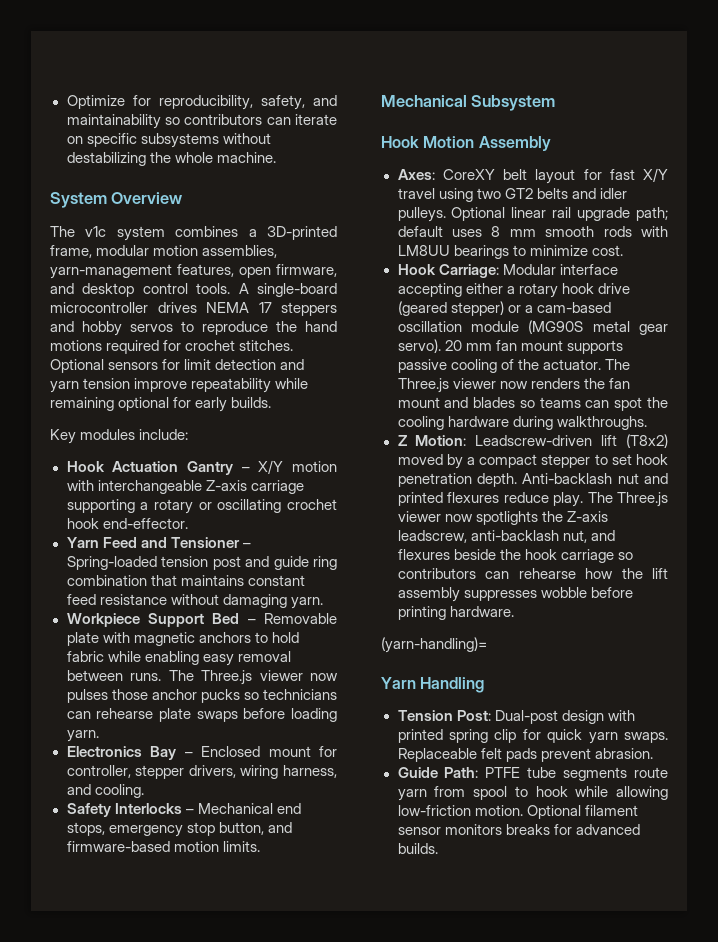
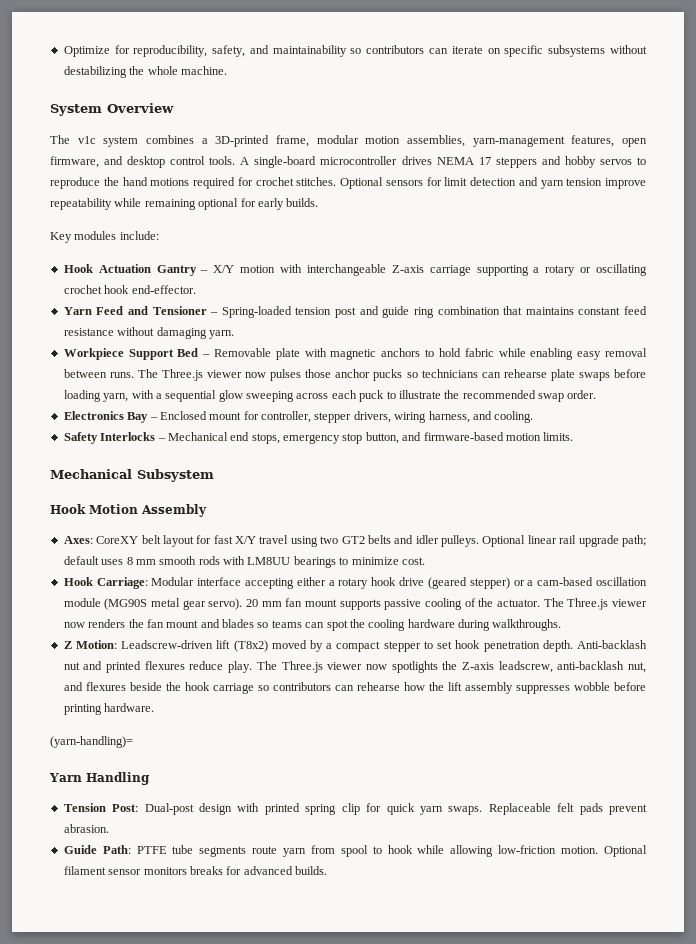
- The Three.js viewer now pulses those anchor pucks so technicians can rehearse plate swaps before loading yarn.
+ The Three.js viewer now pulses those anchor pucks so technicians can rehearse plate swaps before loading yarn, with a sequential glow sweeping across each puck to illustrate the recommended swap order.

